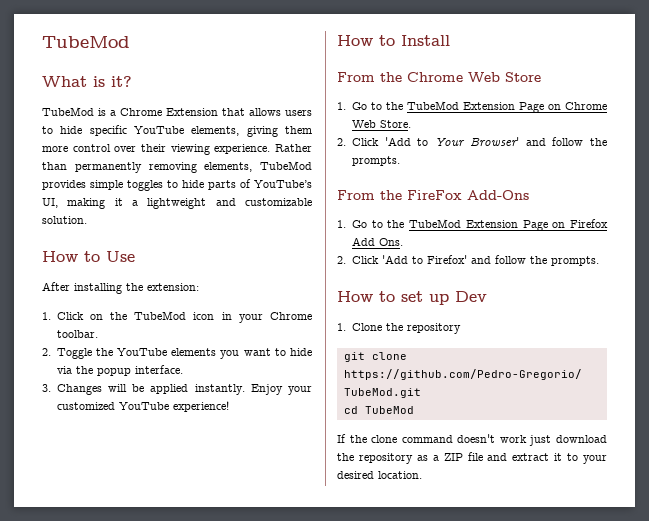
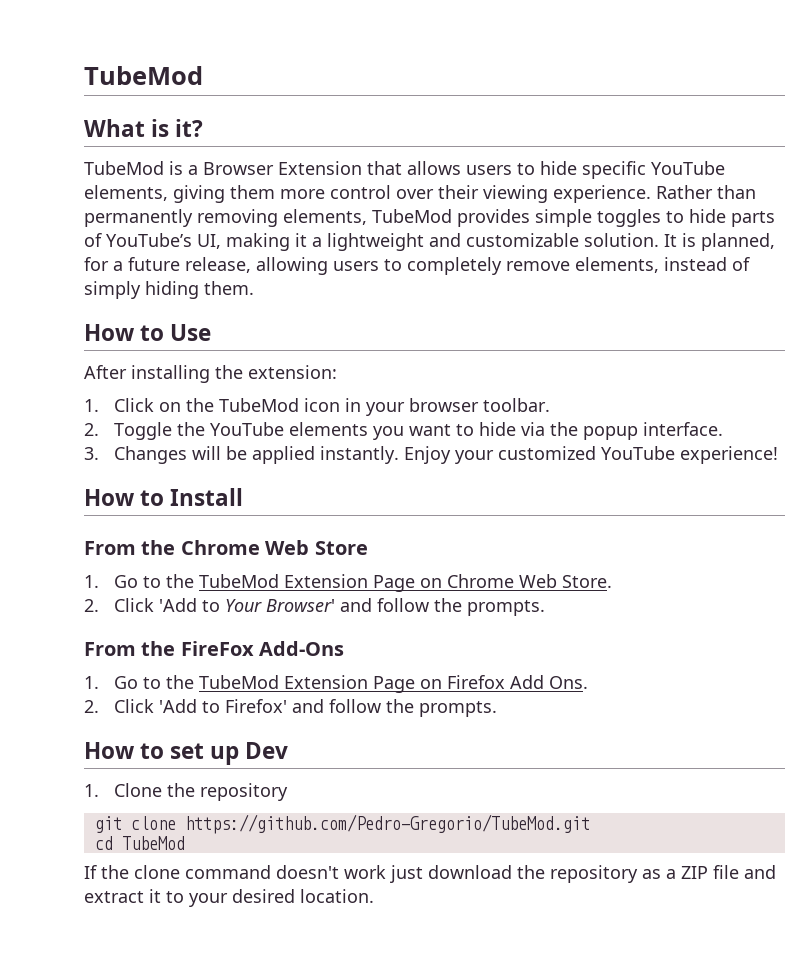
- TubeMod is a Chrome Extension that allows users to hide specific YouTube elements, giving them more control over their viewing experience.
+ TubeMod is a Browser Extension that allows users to hide specific YouTube elements, giving them more control over their viewing experience.
+ It is planned, for a future release, allowing users to completely remove elements, instead of simply hiding them.
- 1. Click on the TubeMod icon in your Chrome toolbar.
+ 1. Click on the TubeMod icon in your browser toolbar.

